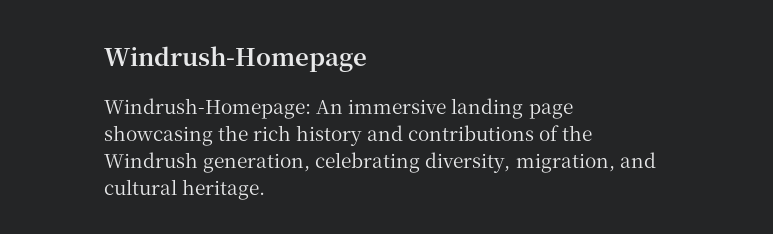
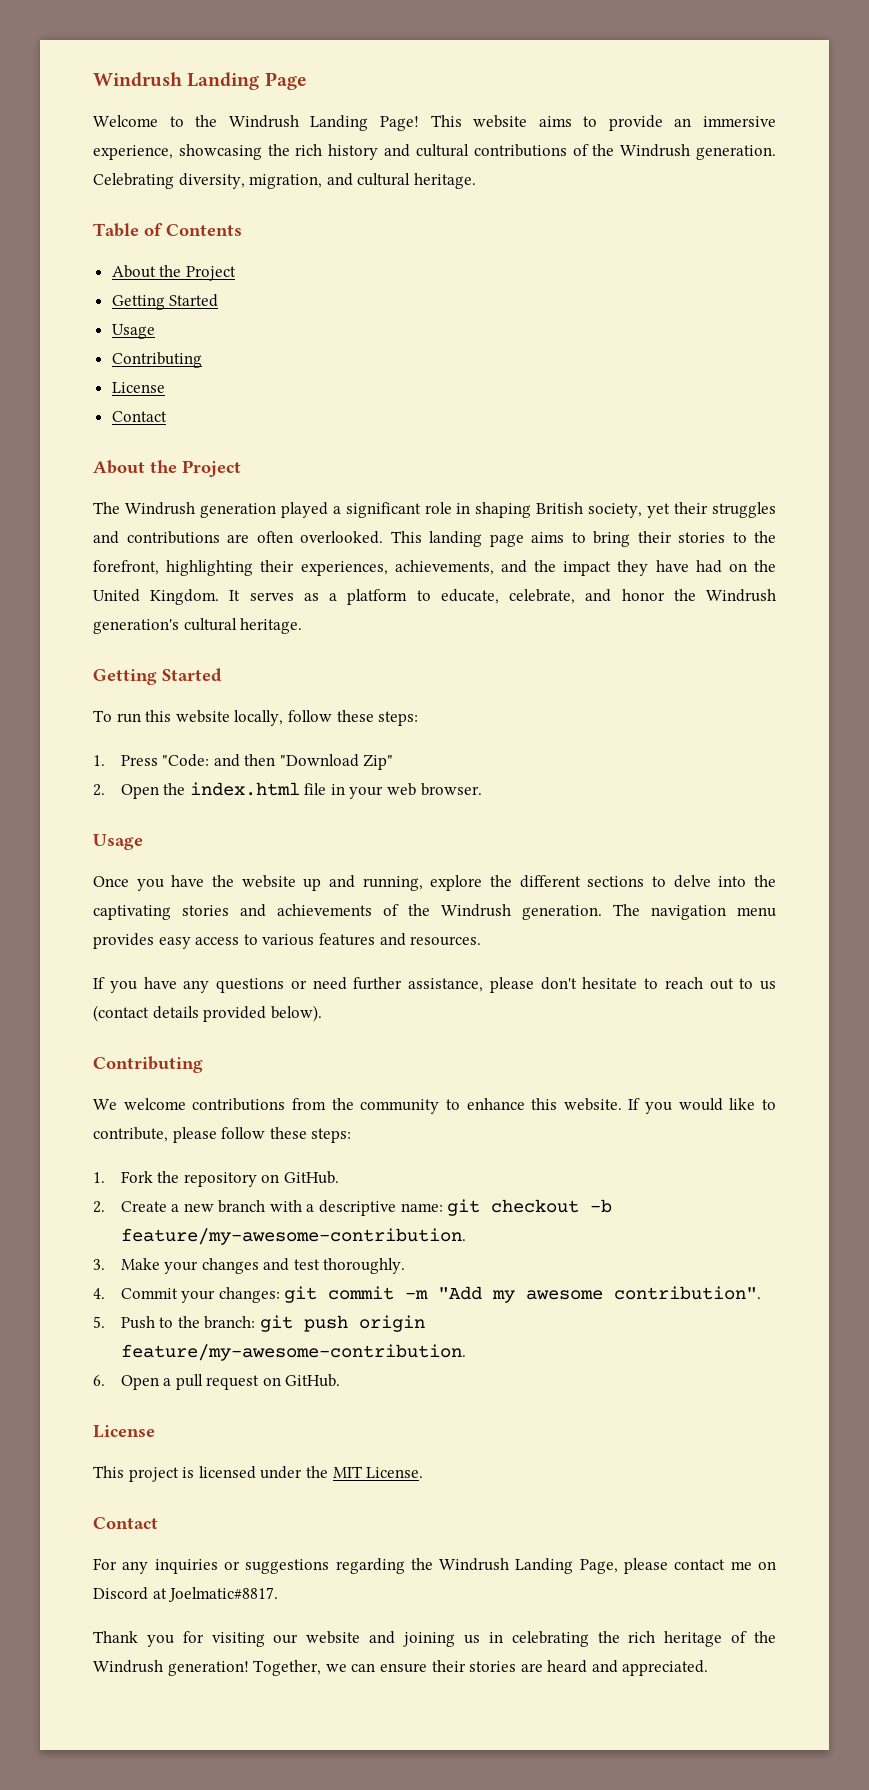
- Windrush-Homepage
- Windrush-Homepage: An immersive landing page showcasing the rich history and contributions of the Windrush generation, celebrating diversity, migration, and cultural heritage.
+ Windrush Landing Page
+ Welcome to the Windrush Landing Page! This website aims to provide an immersive experience, showcasing the rich history and cultural contributions of the Windrush generation. Celebrating diversity, migration, and cultural heritage.
+ Table of Contents
+ About the Project
+ Getting Started
+ Usage
+ Contributing
+ License
+ Contact
+ About the Project
+ The Windrush generation played a significant role in shaping British society, yet their struggles and contributions are often overlooked. This landing page aims to bring their stories to the forefront, highlighting their experiences, achievements, and the impact they have had on the United Kingdom. It serves as a platform to educate, celebrate, and honor the Windrush generation's cultural heritage.
+ Getting Started
+ To run this website locally, follow these steps:
+ 1. Press "Code: and then "Download Zip"
+ 2. Open the index.html file in your web browser.
+ Usage
+ Once you have the website up and running, explore the different sections to delve into the captivating stories and achievements of the Windrush generation. The navigation menu provides easy access to various features and resources.
+ If you have any questions or need further assistance, please don't hesitate to reach out to us (contact details provided below).
+ Contributing
+ We welcome contributions from the community to enhance this website. If you would like to contribute, please follow these steps:
+ 1. Fork the repository on GitHub.
+ 2. Create a new branch with a descriptive name: git checkout -b feature/my-awesome-contribution.
+ 3. Make your changes and test thoroughly.
+ 4. Commit your changes: git commit -m "Add my awesome contribution".
+ 5. Push to the branch: git push origin feature/my-awesome-contribution.
+ 6. Open a pull request on GitHub.
+ License
+ This project is licensed under the MIT License.
+ Contact
+ For any inquiries or suggestions regarding the Windrush Landing Page, please contact me on Discord at Joelmatic#8817.
+ Thank you for visiting our website and joining us in celebrating the rich heritage of the Windrush generation! Together, we can ensure their stories are heard and appreciated.

